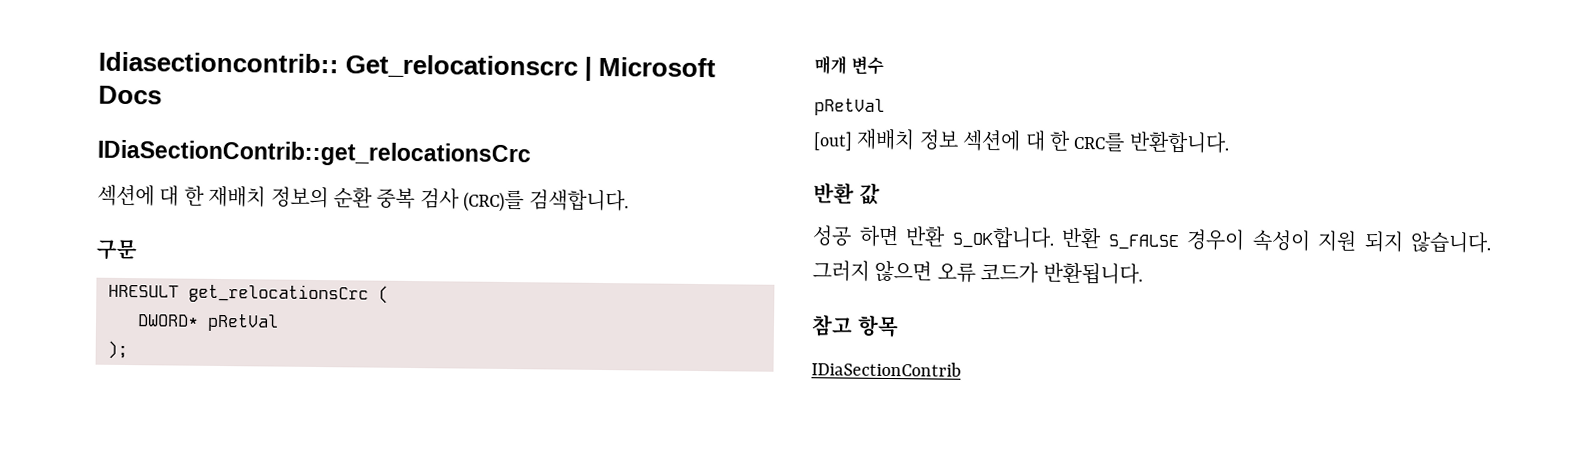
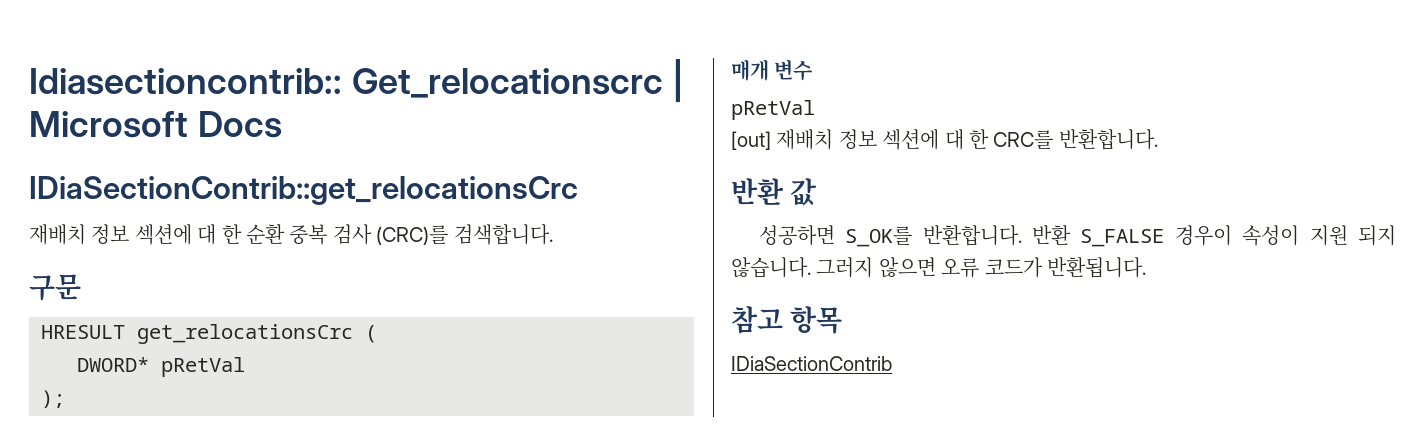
- 섹션에 대 한 재배치 정보의 순환 중복 검사 (CRC)를 검색합니다.
+ 재배치 정보 섹션에 대 한 순환 중복 검사 (CRC)를 검색합니다.
- 성공 하면 반환 S_OK합니다.
+ 성공하면 S_OK를 반환합니다.

